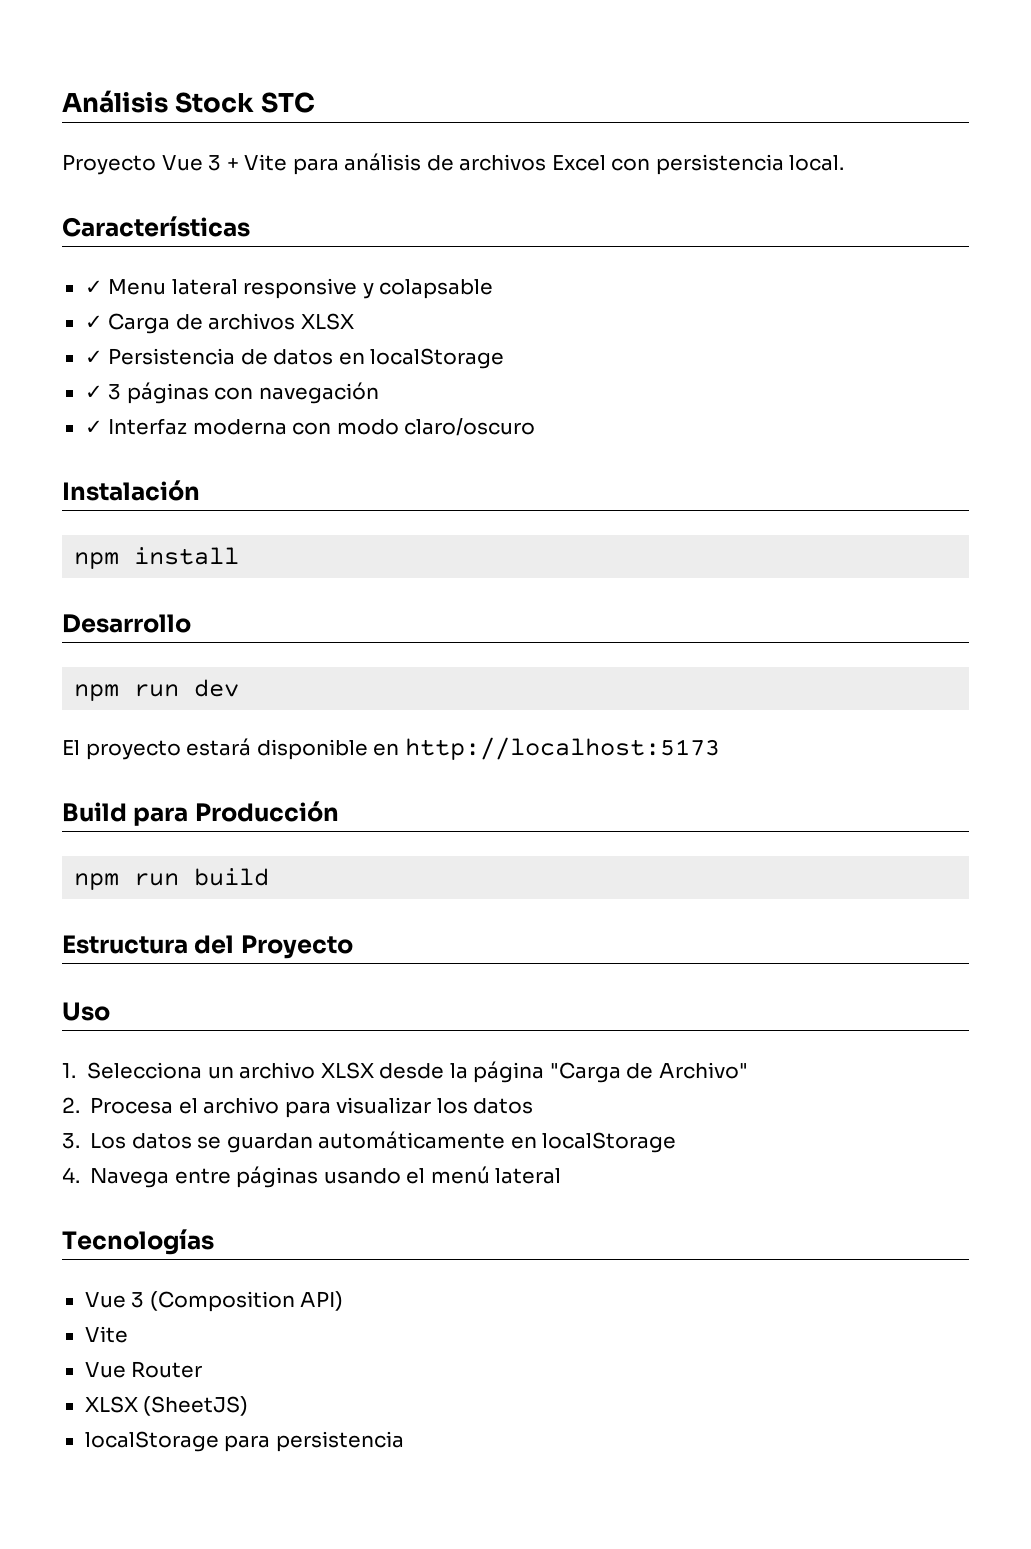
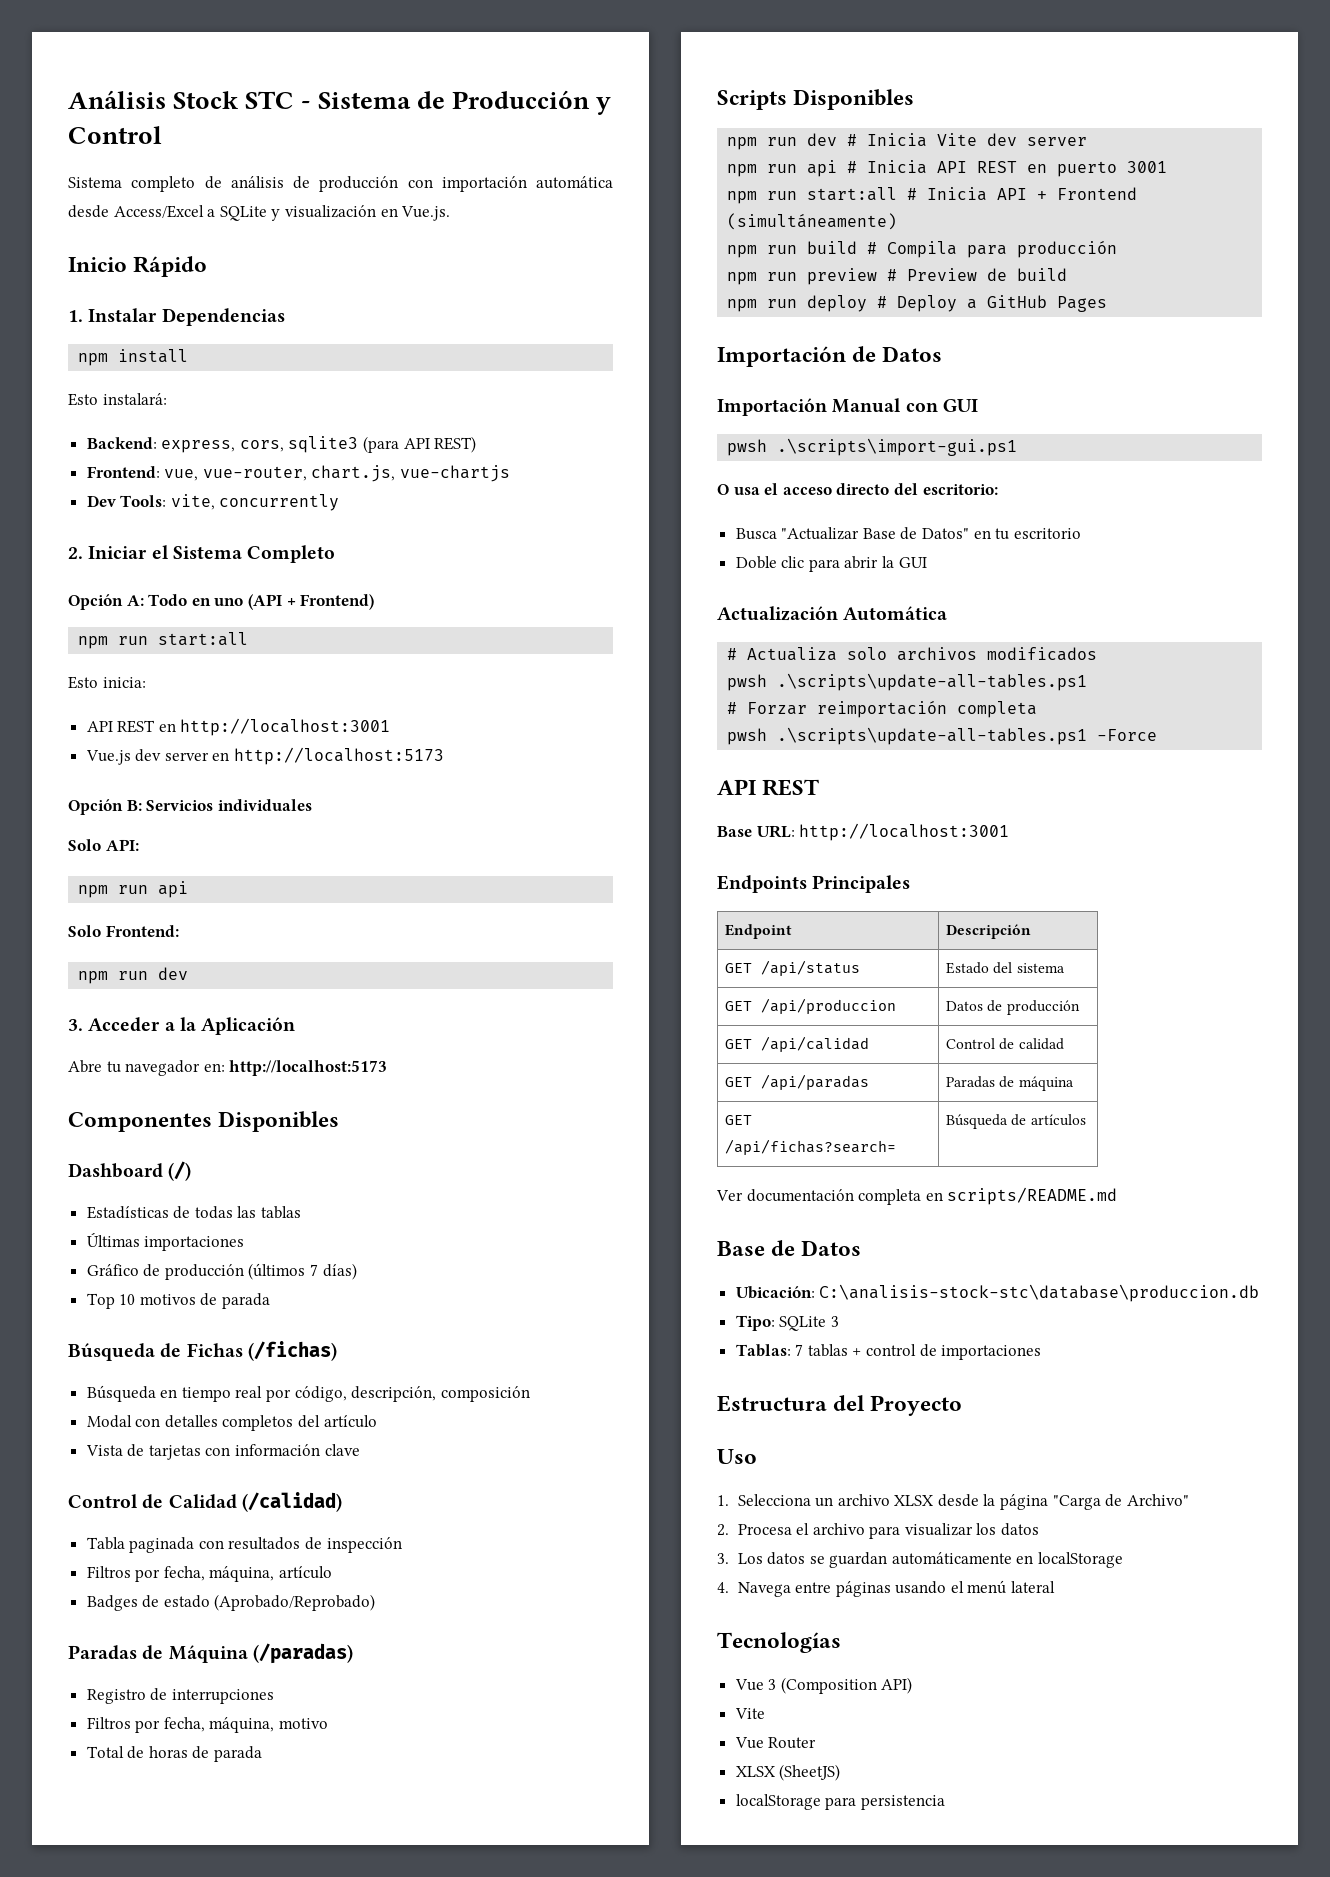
- Análisis Stock STC
- Proyecto Vue 3 + Vite para análisis de archivos Excel con persistencia local.
- Características
- ✓ Menu lateral responsive y colapsable
- ✓ Carga de archivos XLSX
- ✓ Persistencia de datos en localStorage
- ✓ 3 páginas con navegación
- ✓ Interfaz moderna con modo claro/oscuro
- Instalación
+ Análisis Stock STC - Sistema de Producción y Control
+ Sistema completo de análisis de producción con importación automática desde Access/Excel a SQLite y visualización en Vue.js.
+ Inicio Rápido
+ 1. Instalar Dependencias
  npm install
- Desarrollo
+ Esto instalará:
+ Backend: express, cors, sqlite3 (para API REST)
+ Frontend: vue, vue-router, chart.js, vue-chartjs
+ Dev Tools: vite, concurrently
+ 2. Iniciar el Sistema Completo
+ Opción A: Todo en uno (API + Frontend)
+ npm run start:all
+ Esto inicia:
+ API REST en http://localhost:3001
+ Vue.js dev server en http://localhost:5173
+ Opción B: Servicios individuales
+ Solo API:
+ npm run api
+ Solo Frontend:
  npm run dev
- El proyecto estará disponible en http://localhost:5173
- Build para Producción
- npm run build
+ 3. Acceder a la Aplicación
+ Abre tu navegador en: http://localhost:5173
+ Componentes Disponibles
+ Dashboard (/)
+ Estadísticas de todas las tablas
+ Últimas importaciones
+ Gráfico de producción (últimos 7 días)
+ Top 10 motivos de parada
+ Búsqueda de Fichas (/fichas)
+ Búsqueda en tiempo real por código, descripción, composición
+ Modal con detalles completos del artículo
+ Vista de tarjetas con información clave
+ Control de Calidad (/calidad)
+ Tabla paginada con resultados de inspección
+ Filtros por fecha, máquina, artículo
+ Badges de estado (Aprobado/Reprobado)
+ Paradas de Máquina (/paradas)
+ Registro de interrupciones
+ Filtros por fecha, máquina, motivo
+ Total de horas de parada
+ Scripts Disponibles
+ npm run dev # Inicia Vite dev server
+ npm run api # Inicia API REST en puerto 3001
+ npm run start:all # Inicia API + Frontend (simultáneamente)
+ npm run build # Compila para producción
+ npm run preview # Preview de build
+ npm run deploy # Deploy a GitHub Pages
+ Importación de Datos
+ Importación Manual con GUI
+ pwsh .\scripts\import-gui.ps1
+ O usa el acceso directo del escritorio:
+ Busca "Actualizar Base de Datos" en tu escritorio
+ Doble clic para abrir la GUI
+ Actualización Automática
+ # Actualiza solo archivos modificados
+ pwsh .\scripts\update-all-tables.ps1
+ # Forzar reimportación completa
+ pwsh .\scripts\update-all-tables.ps1 -Force
+ API REST
+ Base URL: http://localhost:3001
+ Endpoints Principales
+ Endpoint | Descripción
+ GET /api/status | Estado del sistema
+ GET /api/produccion | Datos de producción
+ GET /api/calidad | Control de calidad
+ GET /api/paradas | Paradas de máquina
+ GET /api/fichas?search= | Búsqueda de artículos
+ Ver documentación completa en scripts/README.md
+ Base de Datos
+ Ubicación: C:\analisis-stock-stc\database\produccion.db
+ Tipo: SQLite 3
+ Tablas: 7 tablas + control de importaciones

